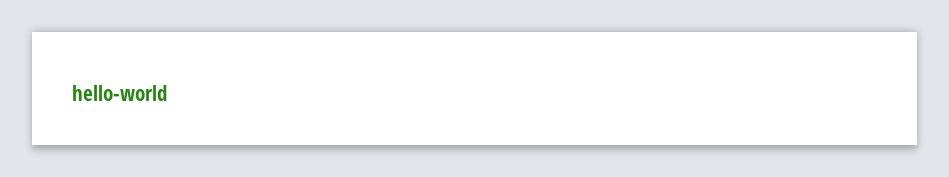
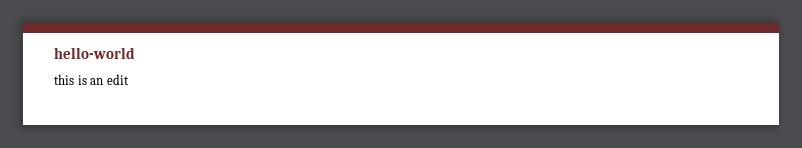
+ this is an edit

